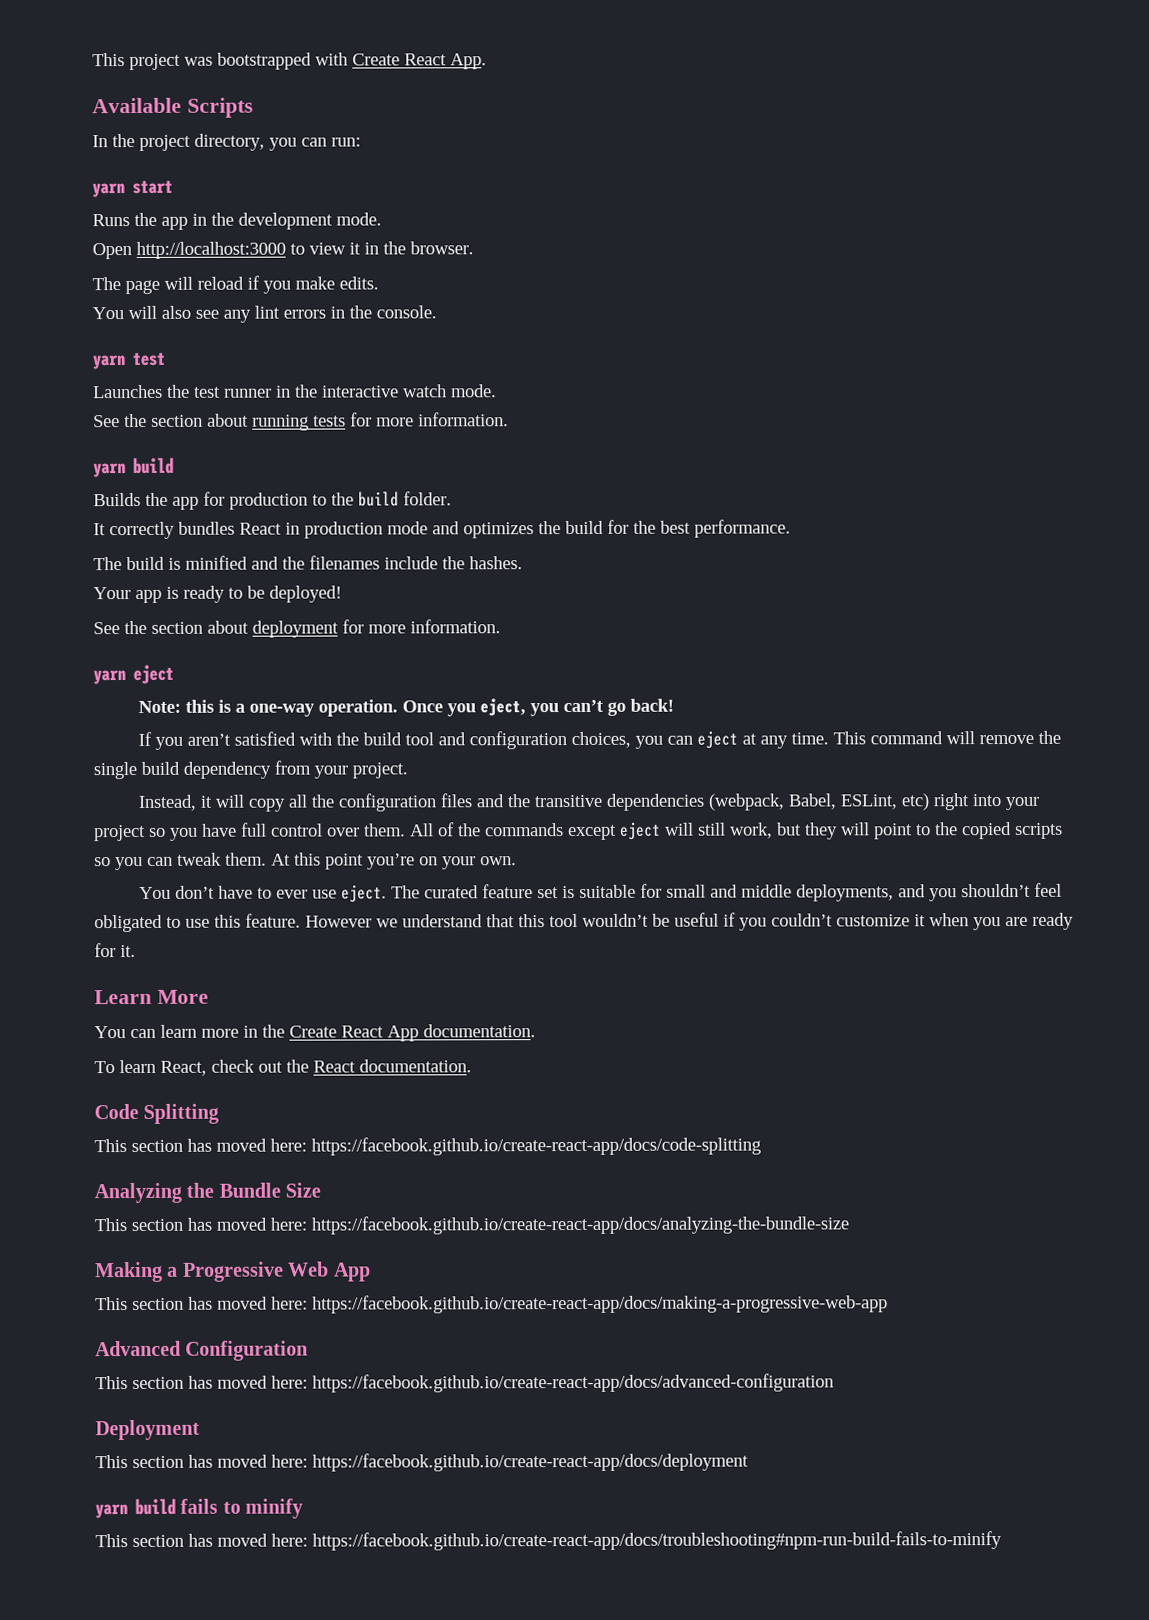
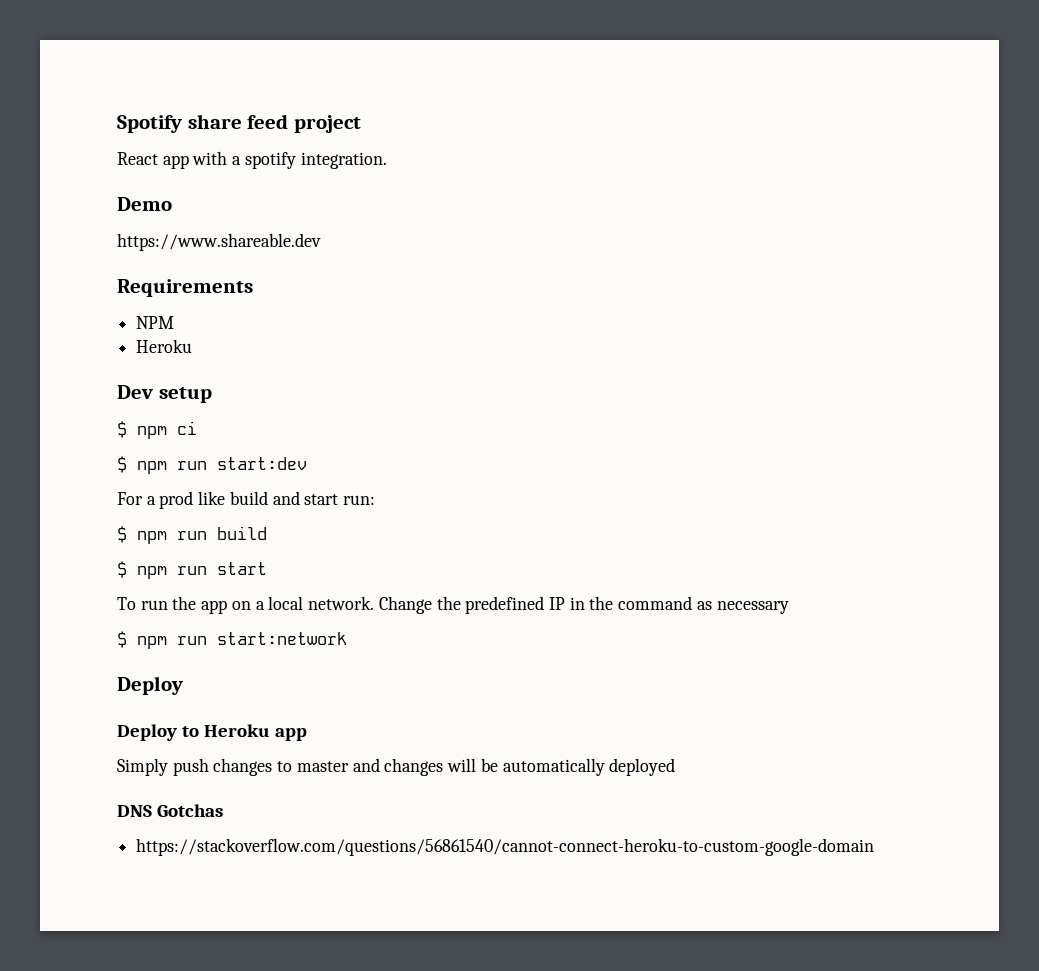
- This project was bootstrapped with Create React App.
- Available Scripts
- In the project directory, you can run:
- yarn start
- Runs the app in the development mode.
- Open http://localhost:3000 to view it in the browser.
- The page will reload if you make edits.
- You will also see any lint errors in the console.
- yarn test
- Launches the test runner in the interactive watch mode.
- See the section about running tests for more information.
- yarn build
- Builds the app for production to the build folder.
- It correctly bundles React in production mode and optimizes the build for the best performance.
- The build is minified and the filenames include the hashes.
- Your app is ready to be deployed!
- See the section about deployment for more information.
- yarn eject
- Note: this is a one-way operation. Once you eject, you can’t go back!
- If you aren’t satisfied with the build tool and configuration choices, you can eject at any time. This command will remove the single build dependency from your project.
- Instead, it will copy all the configuration files and the transitive dependencies (webpack, Babel, ESLint, etc) right into your project so you have full control over them. All of the commands except eject will still work, but they will point to the copied scripts so you can tweak them. At this point you’re on your own.
- You don’t have to ever use eject. The curated feature set is suitable for small and middle deployments, and you shouldn’t feel obligated to use this feature. However we understand that this tool wouldn’t be useful if you couldn’t customize it when you are ready for it.
- Learn More
- You can learn more in the Create React App documentation.
- To learn React, check out the React documentation.
- Code Splitting
- This section has moved here: https://facebook.github.io/create-react-app/docs/code-splitting
- Analyzing the Bundle Size
- This section has moved here: https://facebook.github.io/create-react-app/docs/analyzing-the-bundle-size
- Making a Progressive Web App
- This section has moved here: https://facebook.github.io/create-react-app/docs/making-a-progressive-web-app
- Advanced Configuration
- This section has moved here: https://facebook.github.io/create-react-app/docs/advanced-configuration
- Deployment
- This section has moved here: https://facebook.github.io/create-react-app/docs/deployment
- yarn build fails to minify
- This section has moved here: https://facebook.github.io/create-react-app/docs/troubleshooting#npm-run-build-fails-to-minify
+ Spotify share feed project
+ React app with a spotify integration.
+ Demo
+ https://www.shareable.dev
+ Requirements
+ NPM
+ Heroku
+ Dev setup
+ $ npm ci
+ $ npm run start:dev
+ For a prod like build and start run:
+ $ npm run build
+ $ npm run start
+ To run the app on a local network. Change the predefined IP in the command as necessary
+ $ npm run start:network
+ Deploy
+ Deploy to Heroku app
+ Simply push changes to master and changes will be automatically deployed
+ DNS Gotchas
+ https://stackoverflow.com/questions/56861540/cannot-connect-heroku-to-custom-google-domain

